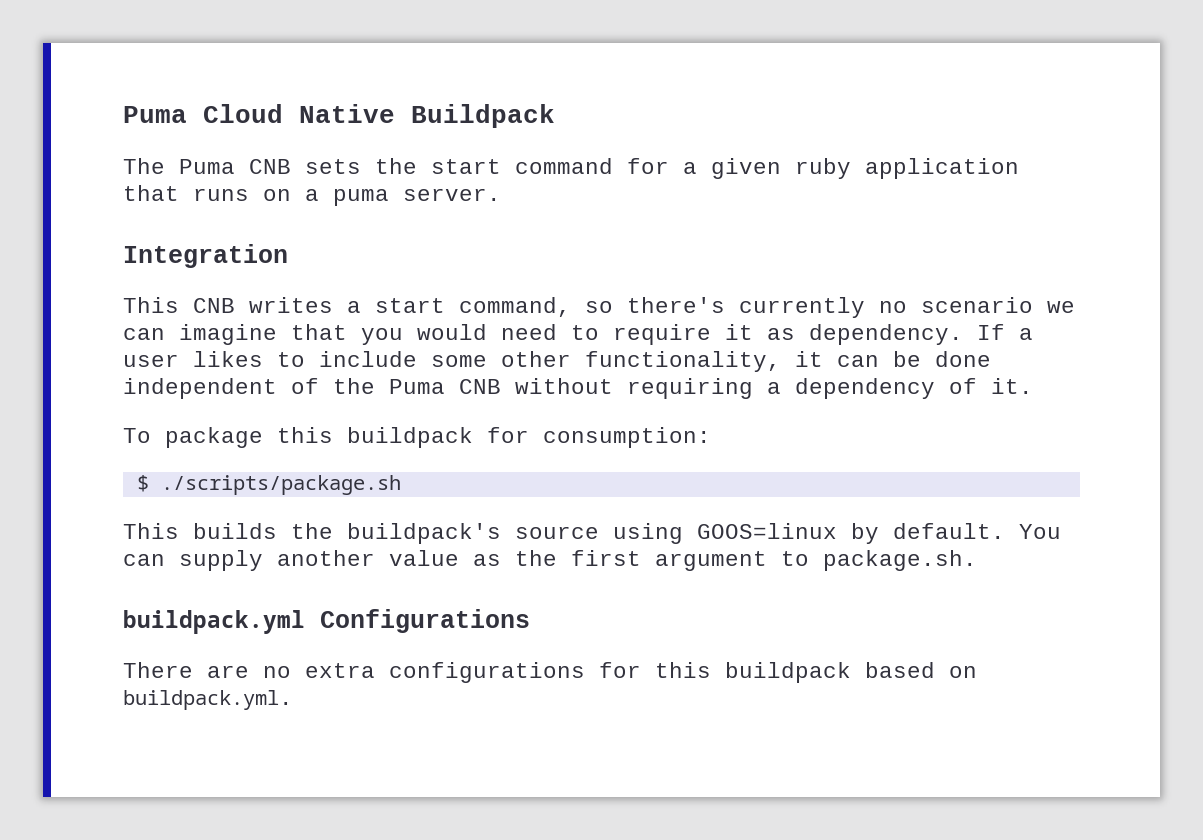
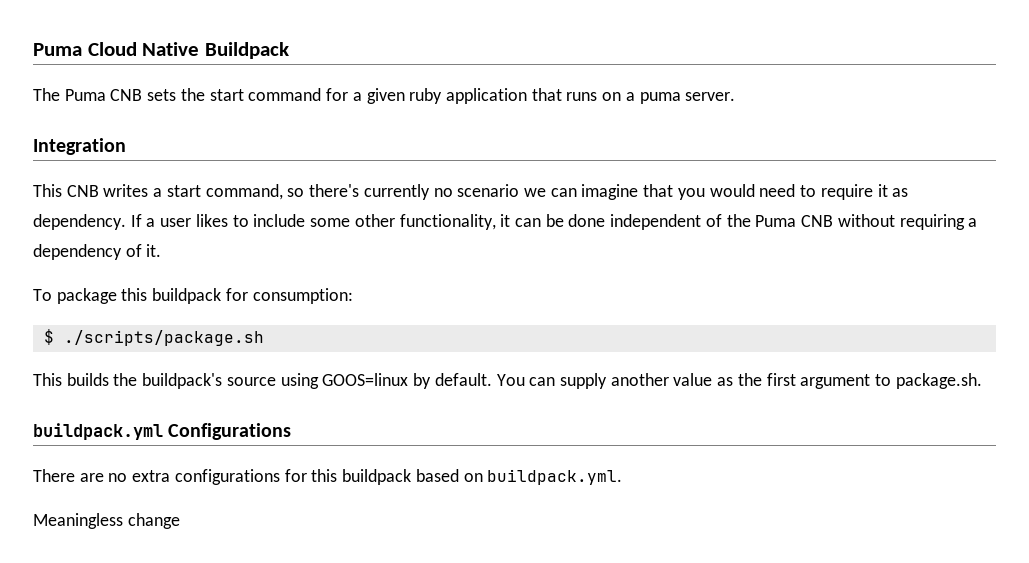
+ Meaningless change

